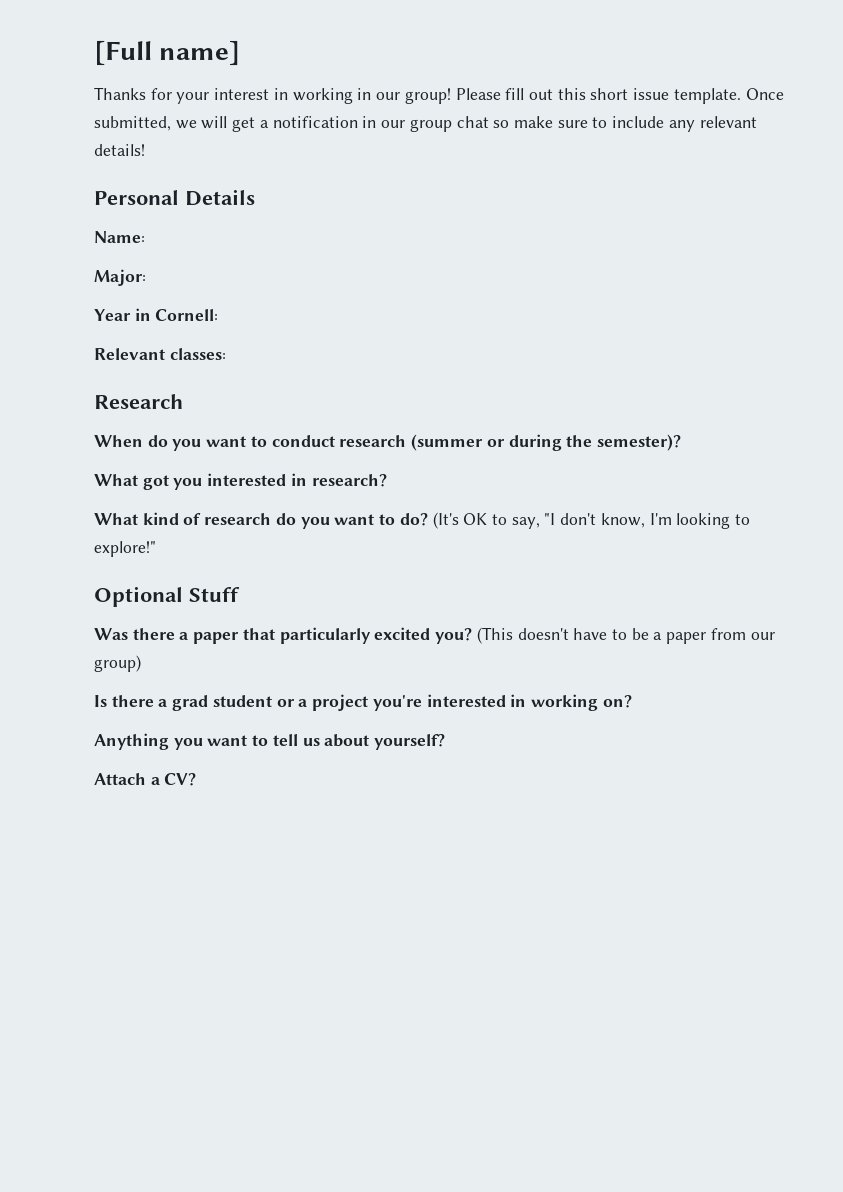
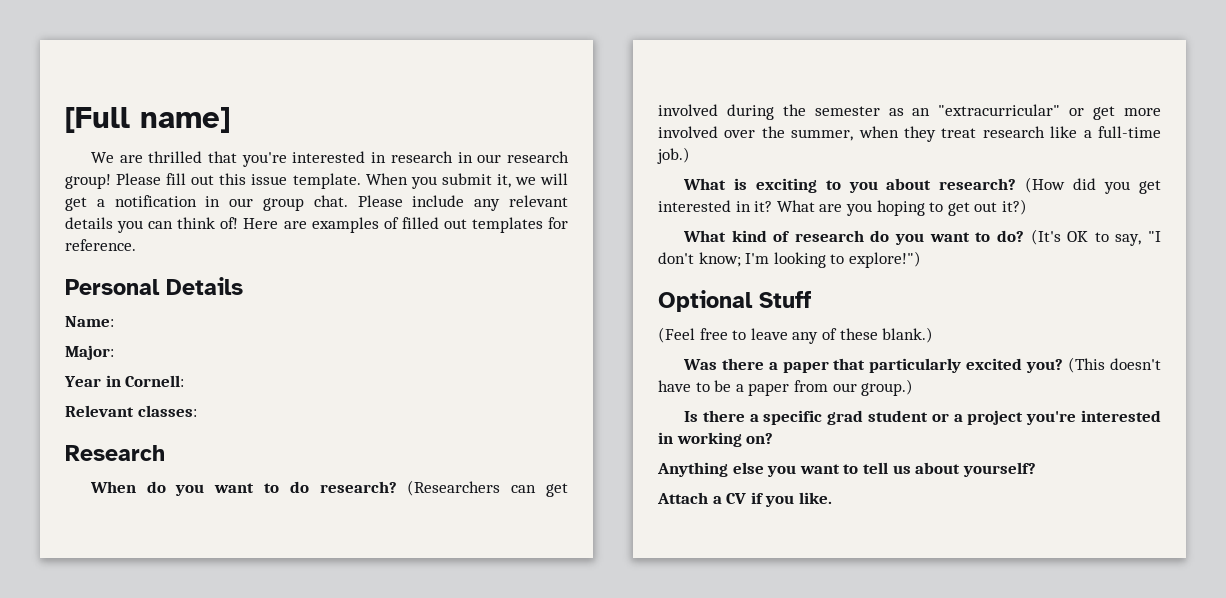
- Thanks for your interest in working in our group!
+ We are thrilled that you're interested in research in our research group!
- Please fill out this short issue template.
+ Please fill out this issue template.
- Once submitted, we will get a notification in our group chat so make sure to include any relevant details!
+ When you submit it, we will get a notification in our group chat. Please include any relevant details you can think of! Here are examples of filled out templates for reference.
- When do you want to conduct research (summer or during the semester)?
- What got you interested in research?
+ When do you want to do research? (Researchers can get involved during the semester as an "extracurricular" or get more involved over the summer, when they treat research like a full-time job.)
+ What is exciting to you about research? (How did you get interested in it? What are you hoping to get out it?)
- (It's OK to say, "I don't know, I'm looking to explore!"
+ (It's OK to say, "I don't know; I'm looking to explore!")
+ (Feel free to leave any of these blank.)
- (This doesn't have to be a paper from our group)
+ (This doesn't have to be a paper from our group.)
- Is there a grad student or a project you're interested in working on?
+ Is there a specific grad student or a project you're interested in working on?
- Anything you want to tell us about yourself?
+ Anything else you want to tell us about yourself?
- Attach a CV?
+ Attach a CV if you like.

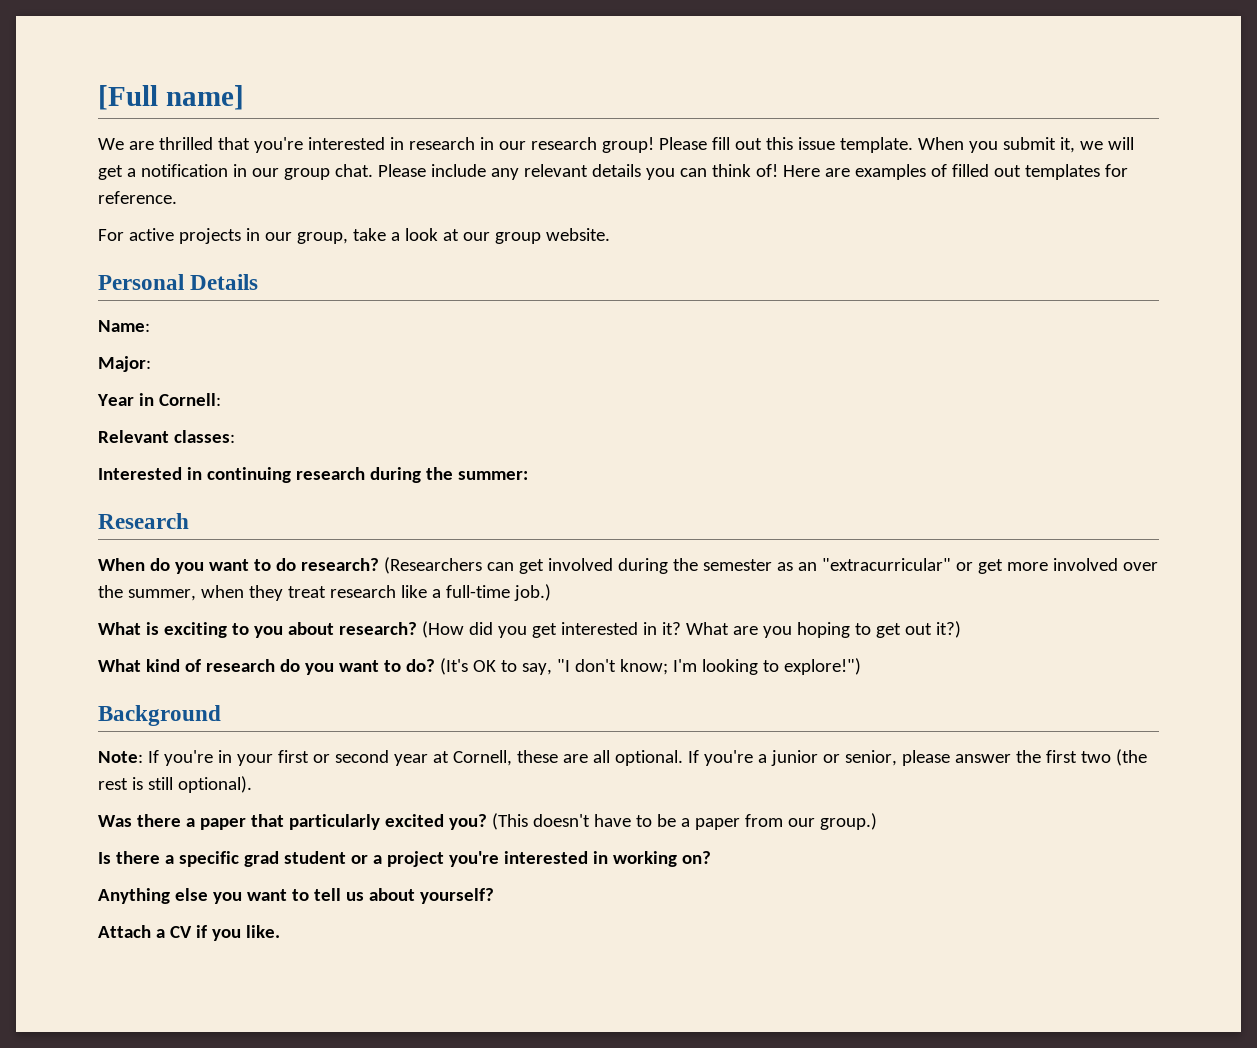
+ For active projects in our group, take a look at our group website.
+ Interested in continuing research during the summer:
- Optional Stuff
- (Feel free to leave any of these blank.)
+ Background
+ Note: If you're in your first or second year at Cornell, these are all optional. If you're a junior or senior, please answer the first two (the rest is still optional).

